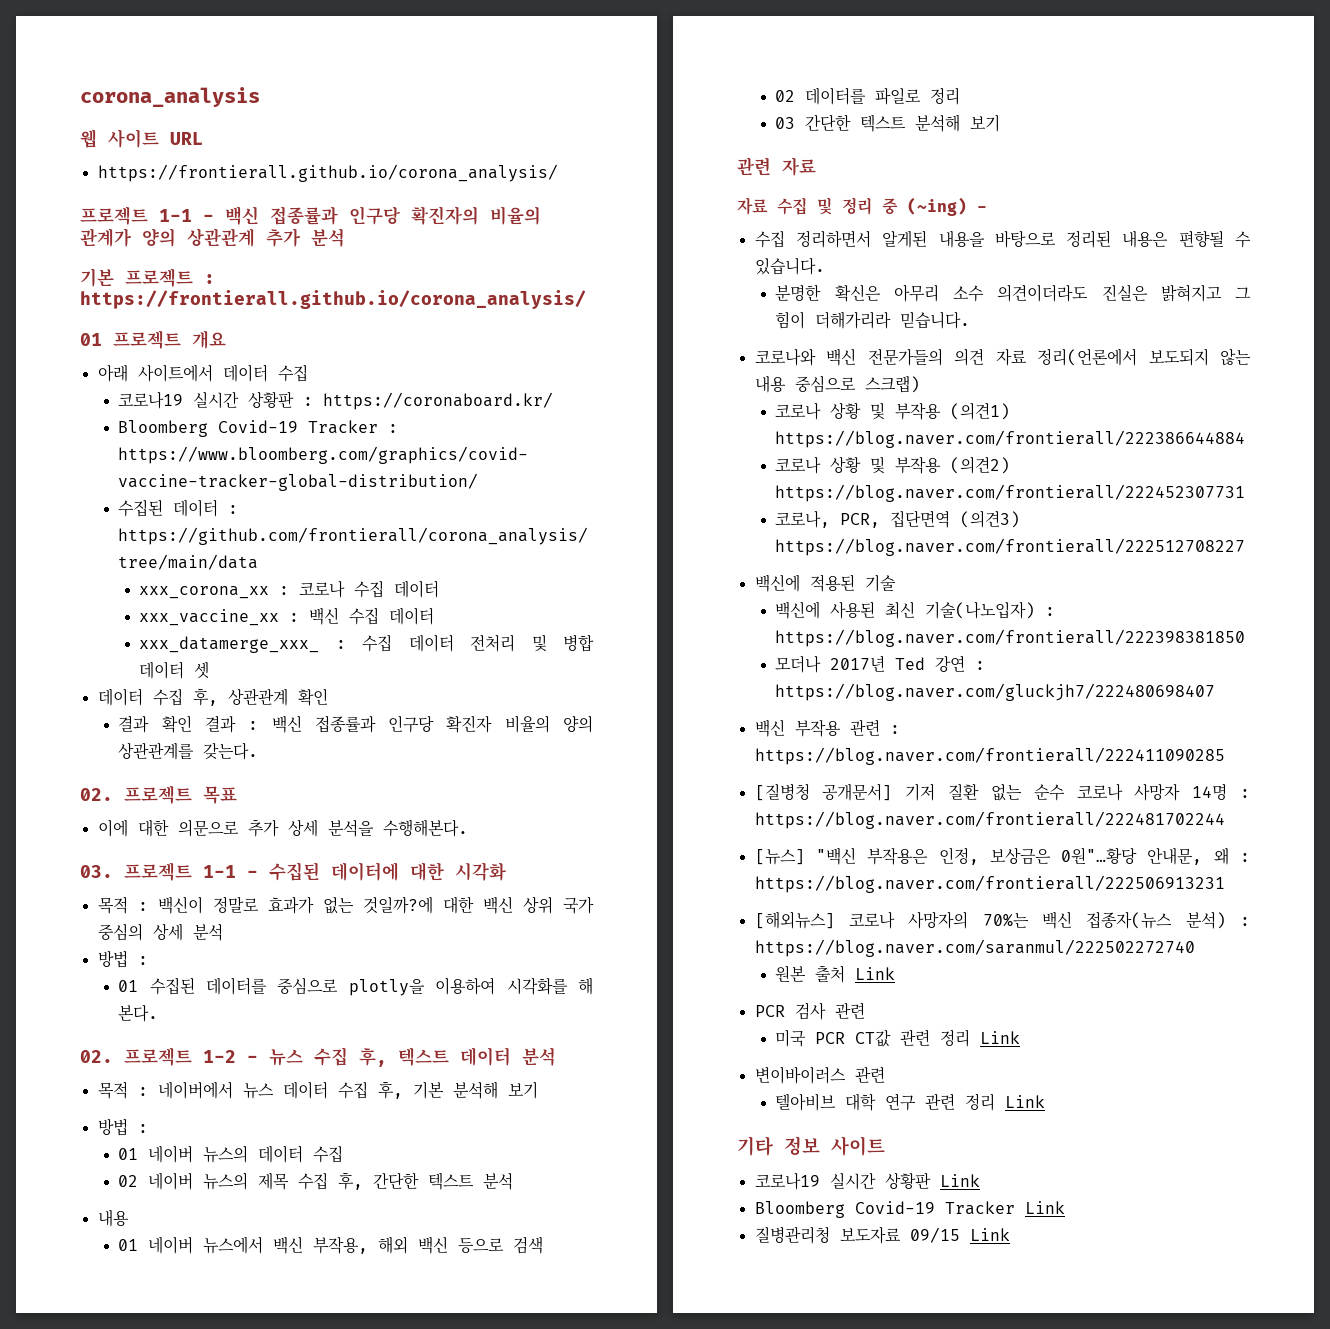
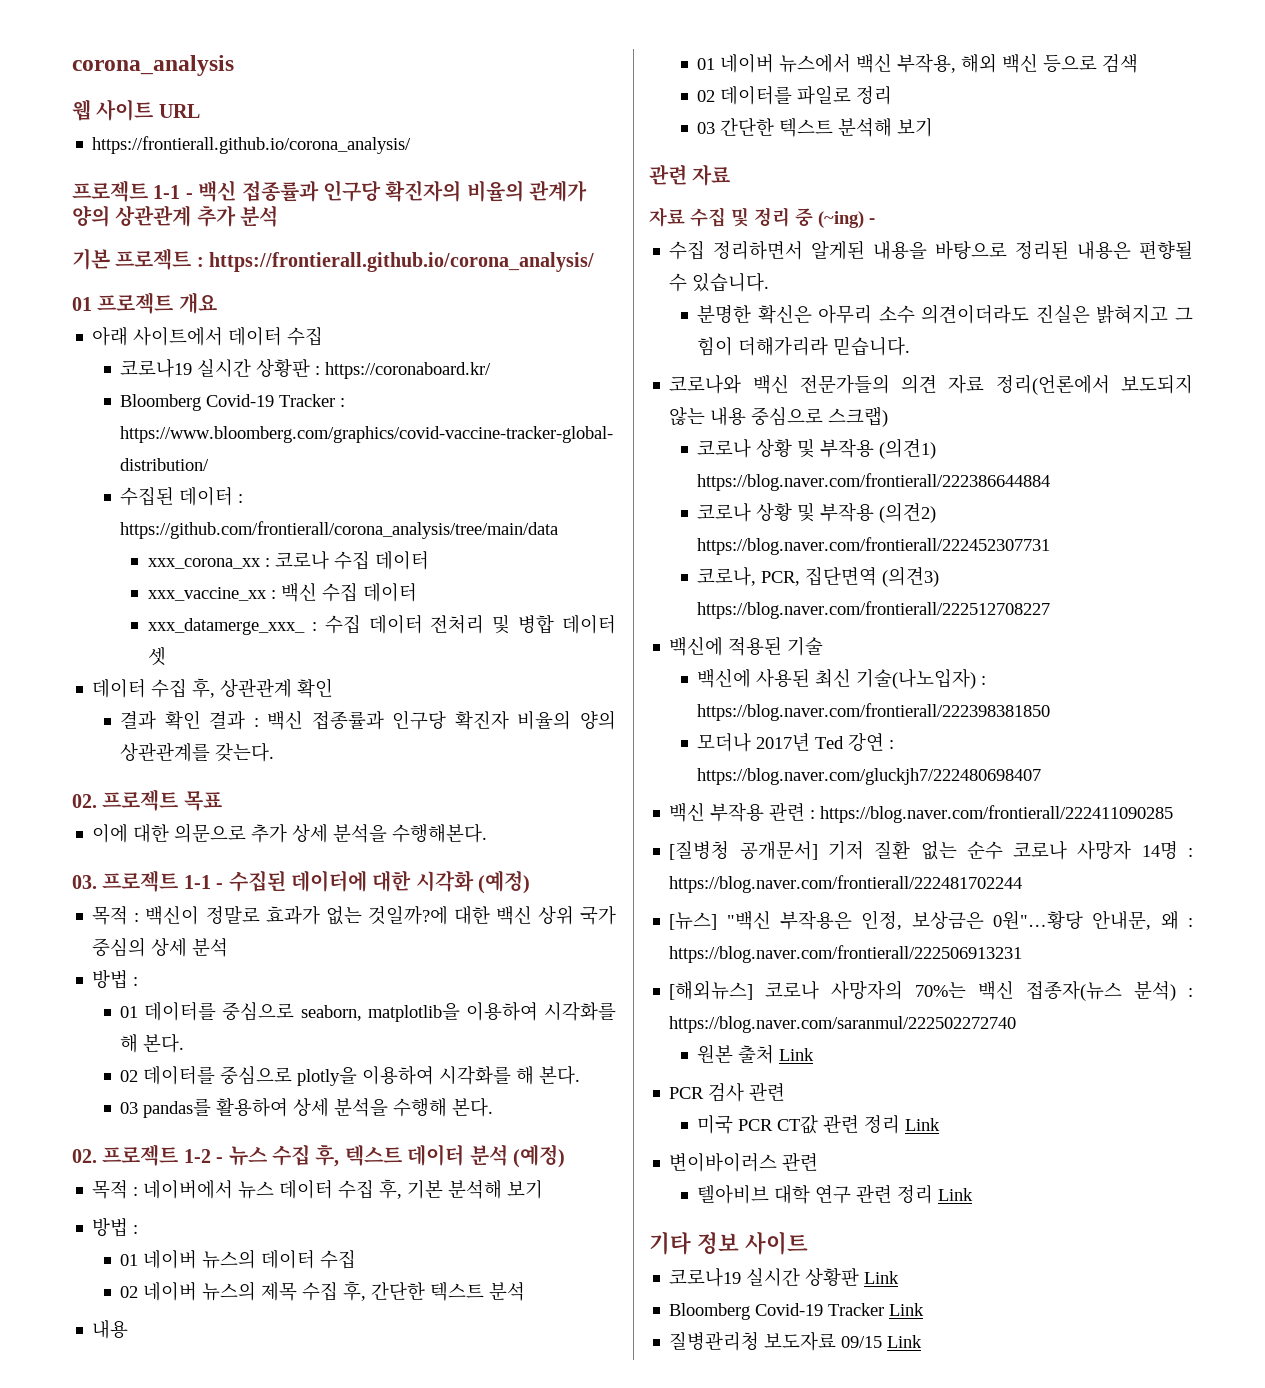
- 03. 프로젝트 1-1 - 수집된 데이터에 대한 시각화
+ 03. 프로젝트 1-1 - 수집된 데이터에 대한 시각화 (예정)
- 01 수집된 데이터를 중심으로 plotly을 이용하여 시각화를 해 본다.
+ 01 데이터를 중심으로 seaborn, matplotlib을 이용하여 시각화를 해 본다.
+ 02 데이터를 중심으로 plotly을 이용하여 시각화를 해 본다.
+ 03 pandas를 활용하여 상세 분석을 수행해 본다.
- 02. 프로젝트 1-2 - 뉴스 수집 후, 텍스트 데이터 분석
+ 02. 프로젝트 1-2 - 뉴스 수집 후, 텍스트 데이터 분석 (예정)

